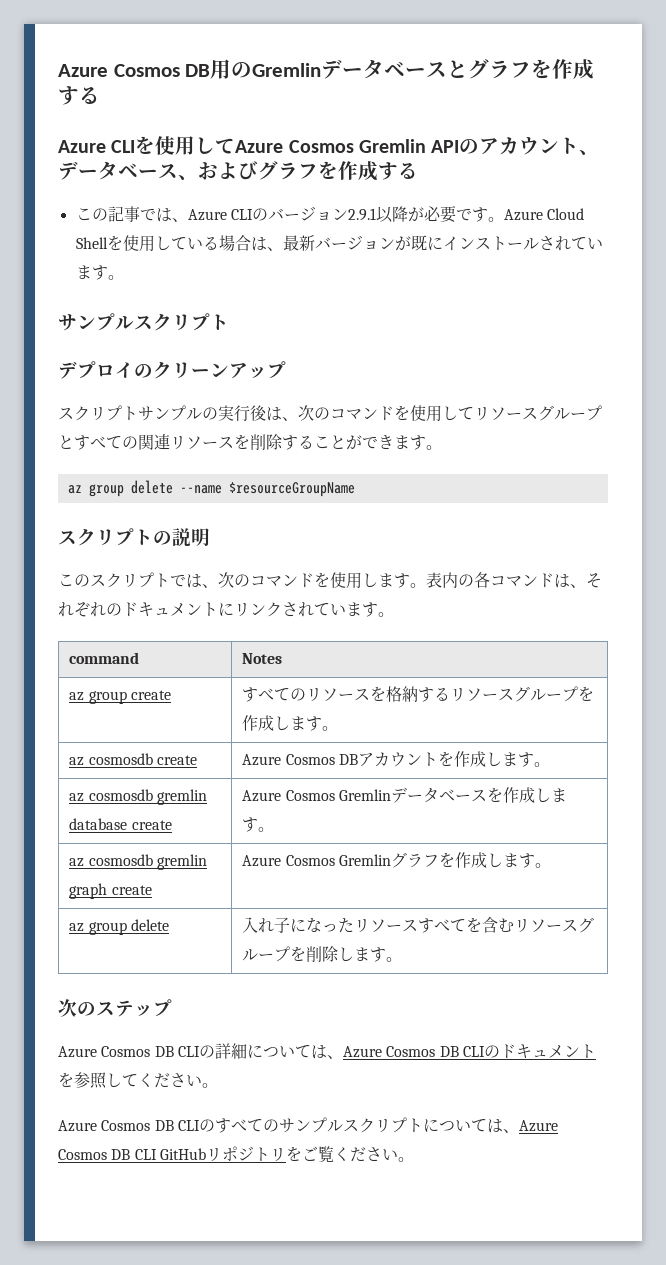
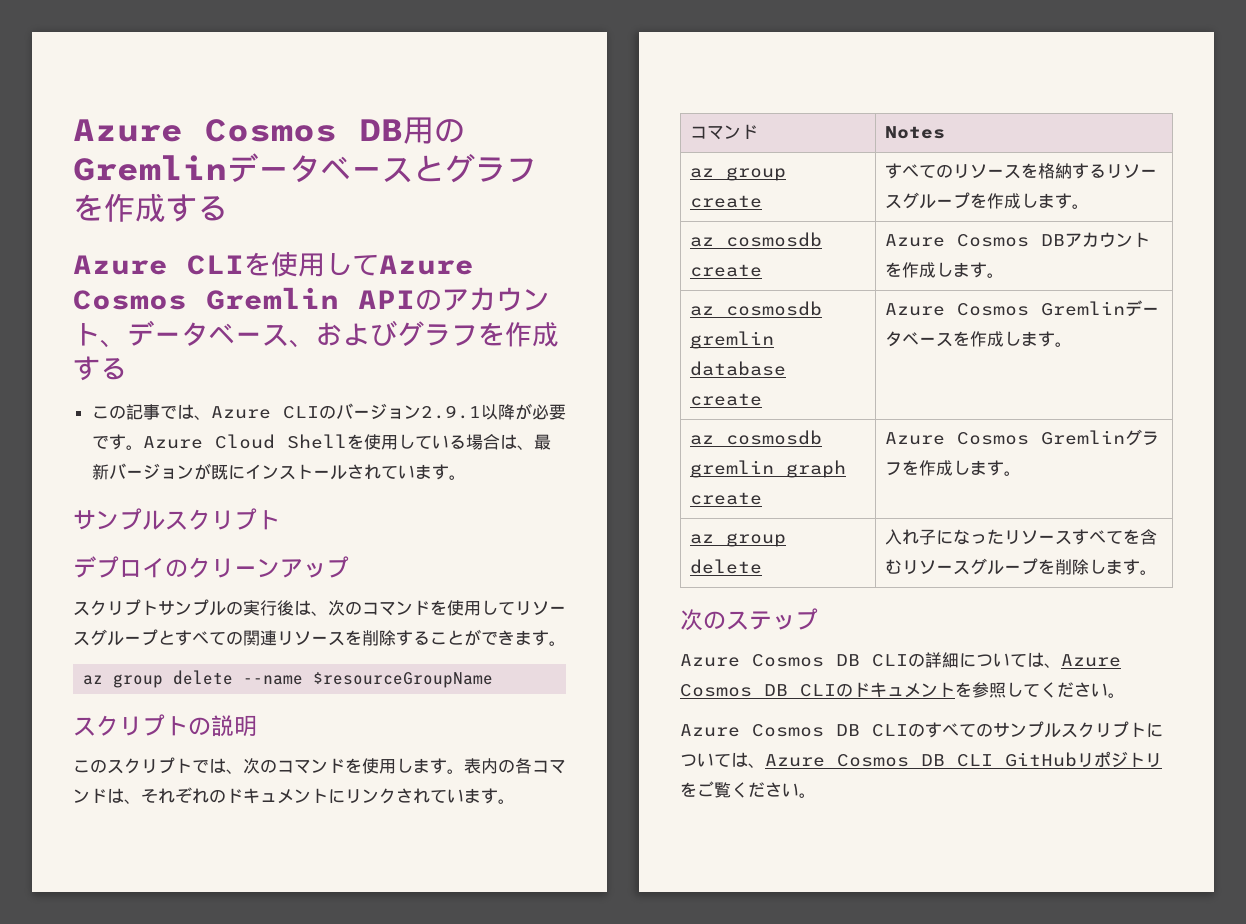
- command | Notes
+ コマンド | Notes

